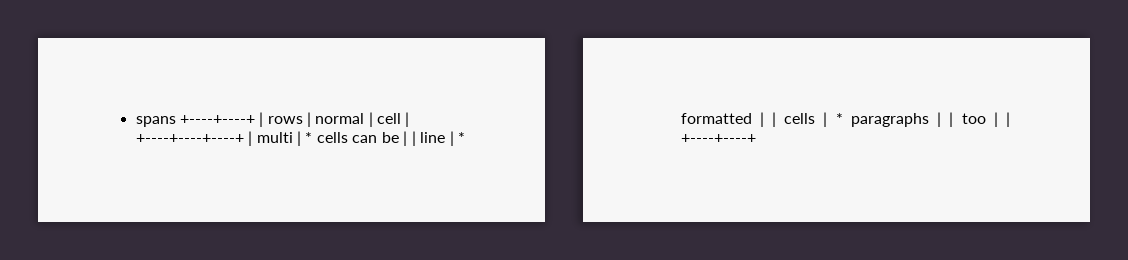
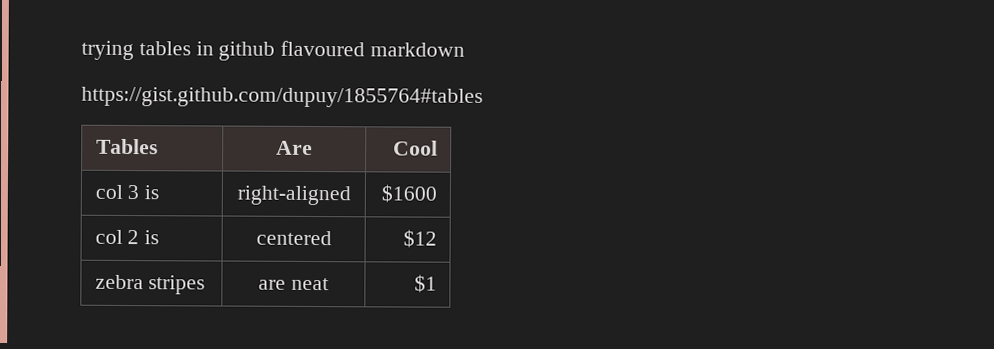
- spans +----+----+ | rows | normal | cell | +----+----+----+ | multi | * cells can be | | line | * formatted | | cells | * paragraphs | | too | | +----+----+
+ trying tables in github flavoured markdown
+ https://gist.github.com/dupuy/1855764#tables
+ Tables | Are | Cool
+ col 3 is | right-aligned | $1600
+ col 2 is | centered | $12
+ zebra stripes | are neat | $1

